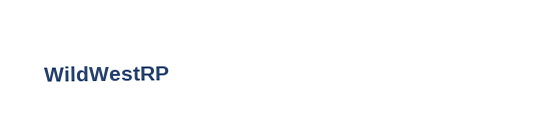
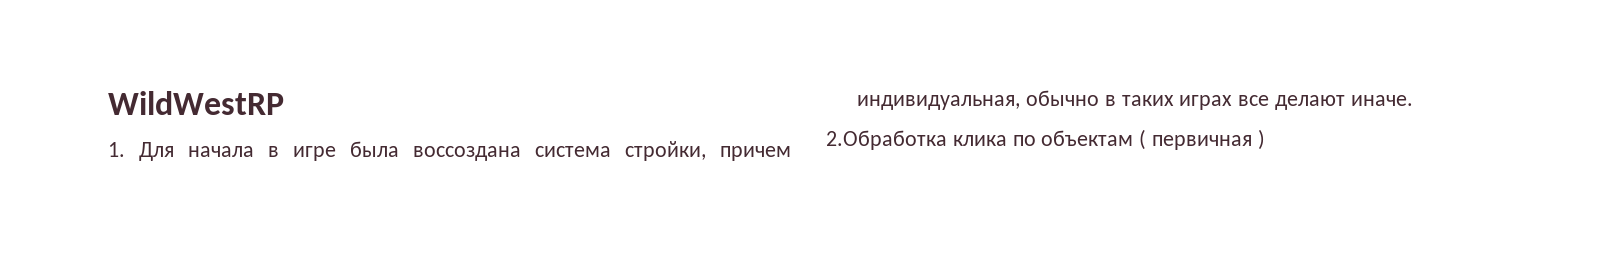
+ 1. Для начала в игре была воссоздана система стройки, причем индивидуальная, обычно в таких играх все делают иначе.
+ 2.Обработка клика по объектам ( первичная )

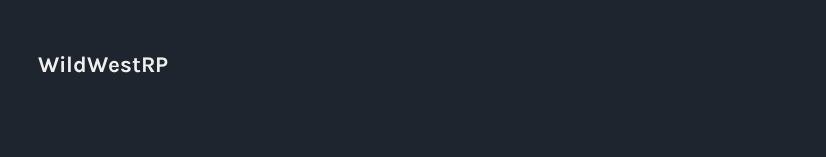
- 1. Для начала в игре была воссоздана система стройки, причем индивидуальная, обычно в таких играх все делают иначе.
- 2.Обработка клика по объектам ( первичная )

